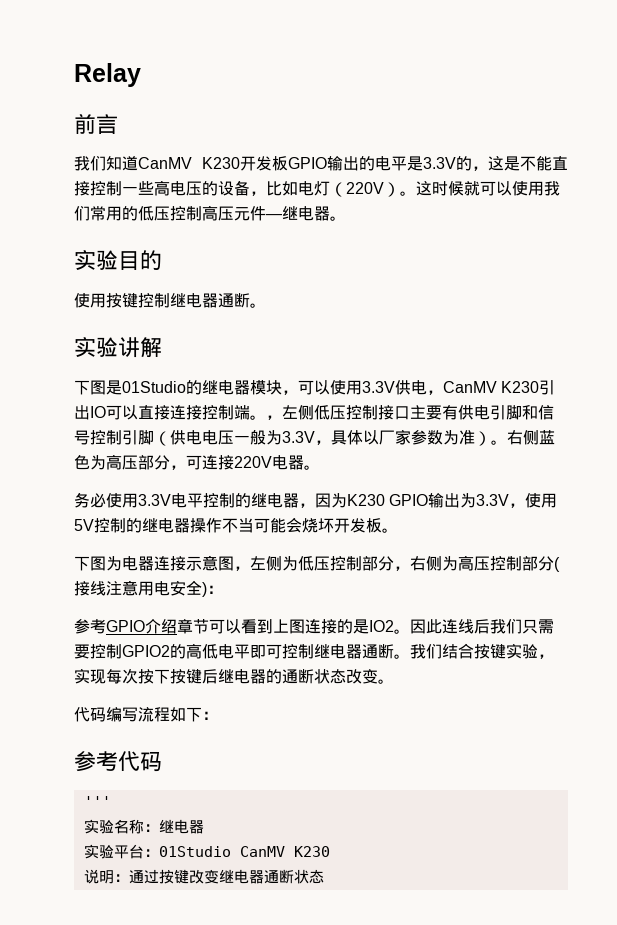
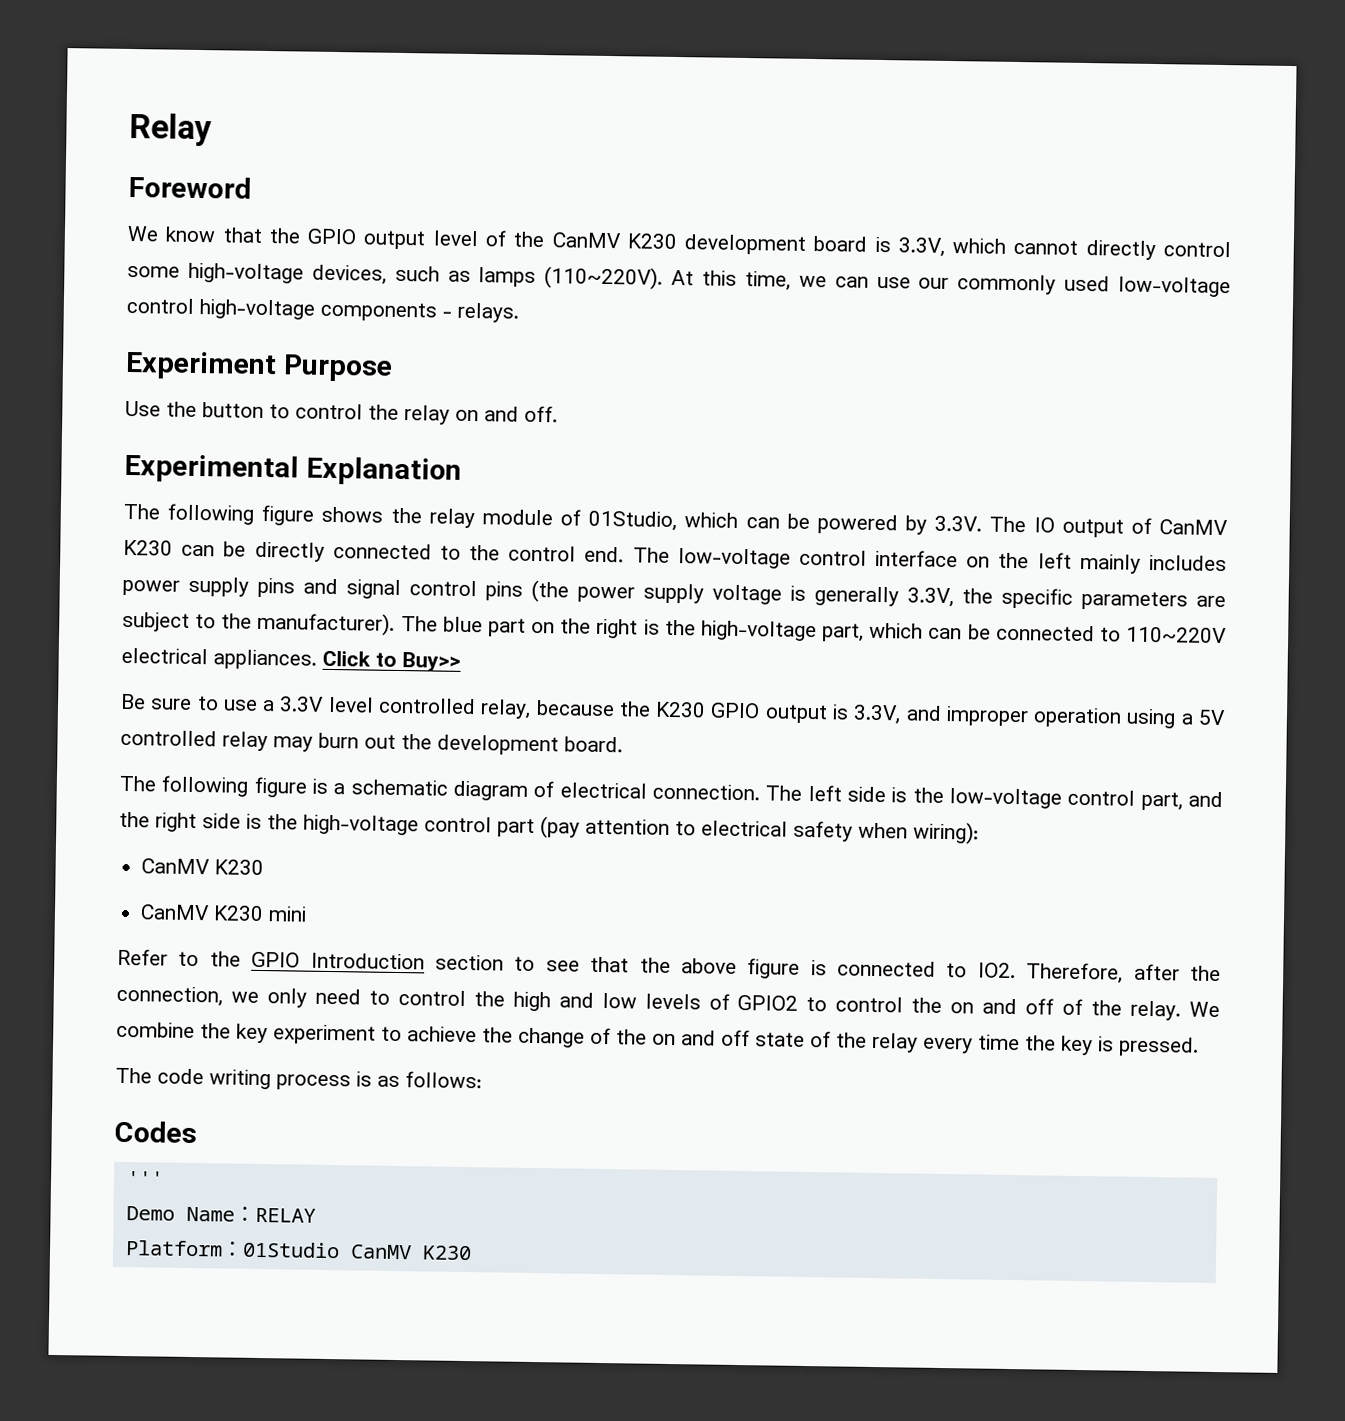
- 前言
- 我们知道CanMV K230开发板GPIO输出的电平是3.3V的，这是不能直接控制一些高电压的设备，比如电灯（220V）。这时候就可以使用我们常用的低压控制高压元件—继电器。
- 实验目的
- 使用按键控制继电器通断。
- 实验讲解
- 下图是01Studio的继电器模块，可以使用3.3V供电，CanMV K230引出IO可以直接连接控制端。，左侧低压控制接口主要有供电引脚和信号控制引脚（供电电压一般为3.3V，具体以厂家参数为准）。右侧蓝色为高压部分，可连接220V电器。
- 务必使用3.3V电平控制的继电器，因为K230 GPIO输出为3.3V，使用5V控制的继电器操作不当可能会烧坏开发板。
- 下图为电器连接示意图，左侧为低压控制部分，右侧为高压控制部分(接线注意用电安全)：
- 参考GPIO介绍章节可以看到上图连接的是IO2。因此连线后我们只需要控制GPIO2的高低电平即可控制继电器通断。我们结合按键实验，实现每次按下按键后继电器的通断状态改变。
- 代码编写流程如下：
- 参考代码
+ Foreword
+ We know that the GPIO output level of the CanMV K230 development board is 3.3V, which cannot directly control some high-voltage devices, such as lamps (110~220V). At this time, we can use our commonly used low-voltage control high-voltage components - relays.
+ Experiment Purpose
+ Use the button to control the relay on and off.
+ Experimental Explanation
+ The following figure shows the relay module of 01Studio, which can be powered by 3.3V. The IO output of CanMV K230 can be directly connected to the control end. The low-voltage control interface on the left mainly includes power supply pins and signal control pins (the power supply voltage is generally 3.3V, the specific parameters are subject to the manufacturer). The blue part on the right is the high-voltage part, which can be connected to 110~220V electrical appliances. Click to Buy>>
+ Be sure to use a 3.3V level controlled relay, because the K230 GPIO output is 3.3V, and improper operation using a 5V controlled relay may burn out the development board.
+ The following figure is a schematic diagram of electrical connection. The left side is the low-voltage control part, and the right side is the high-voltage control part (pay attention to electrical safety when wiring):
+ CanMV K230
+ CanMV K230 mini
+ Refer to the GPIO Introduction section to see that the above figure is connected to IO2. Therefore, after the connection, we only need to control the high and low levels of GPIO2 to control the on and off of the relay. We combine the key experiment to achieve the change of the on and off state of the relay every time the key is pressed.
+ The code writing process is as follows:
+ Codes
  '''
- 实验名称：继电器
- 实验平台：01Studio CanMV K230
- 说明：通过按键改变继电器通断状态
+ Demo Name：RELAY
+ Platform：01Studio CanMV K230

